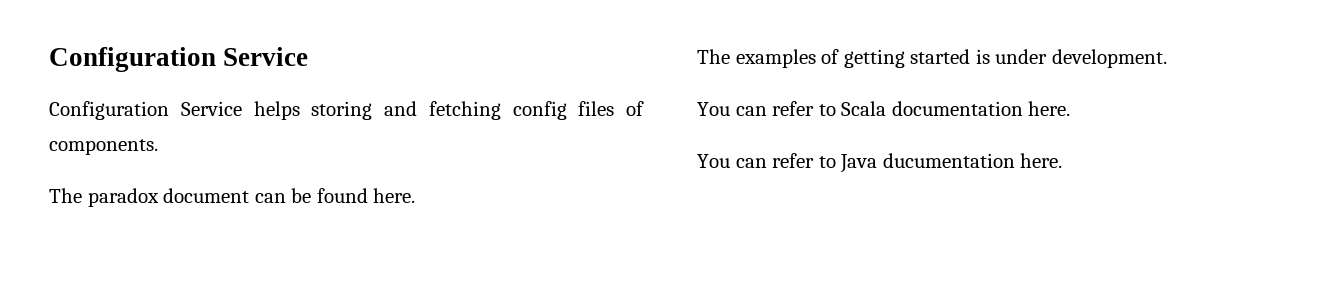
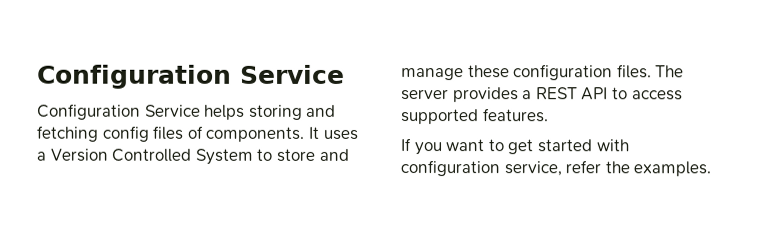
- Configuration Service helps storing and fetching config files of components.
- The paradox document can be found here.
- The examples of getting started is under development.
- You can refer to Scala documentation here.
- You can refer to Java ducumentation here.
+ Configuration Service helps storing and fetching config files of components. It uses a Version Controlled System to store and manage these configuration files. The server provides a REST API to access supported features.
+ If you want to get started with configuration service, refer the examples.

